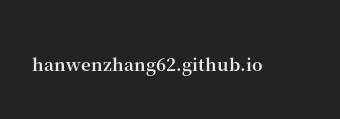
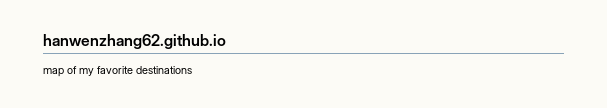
+ map of my favorite destinations

